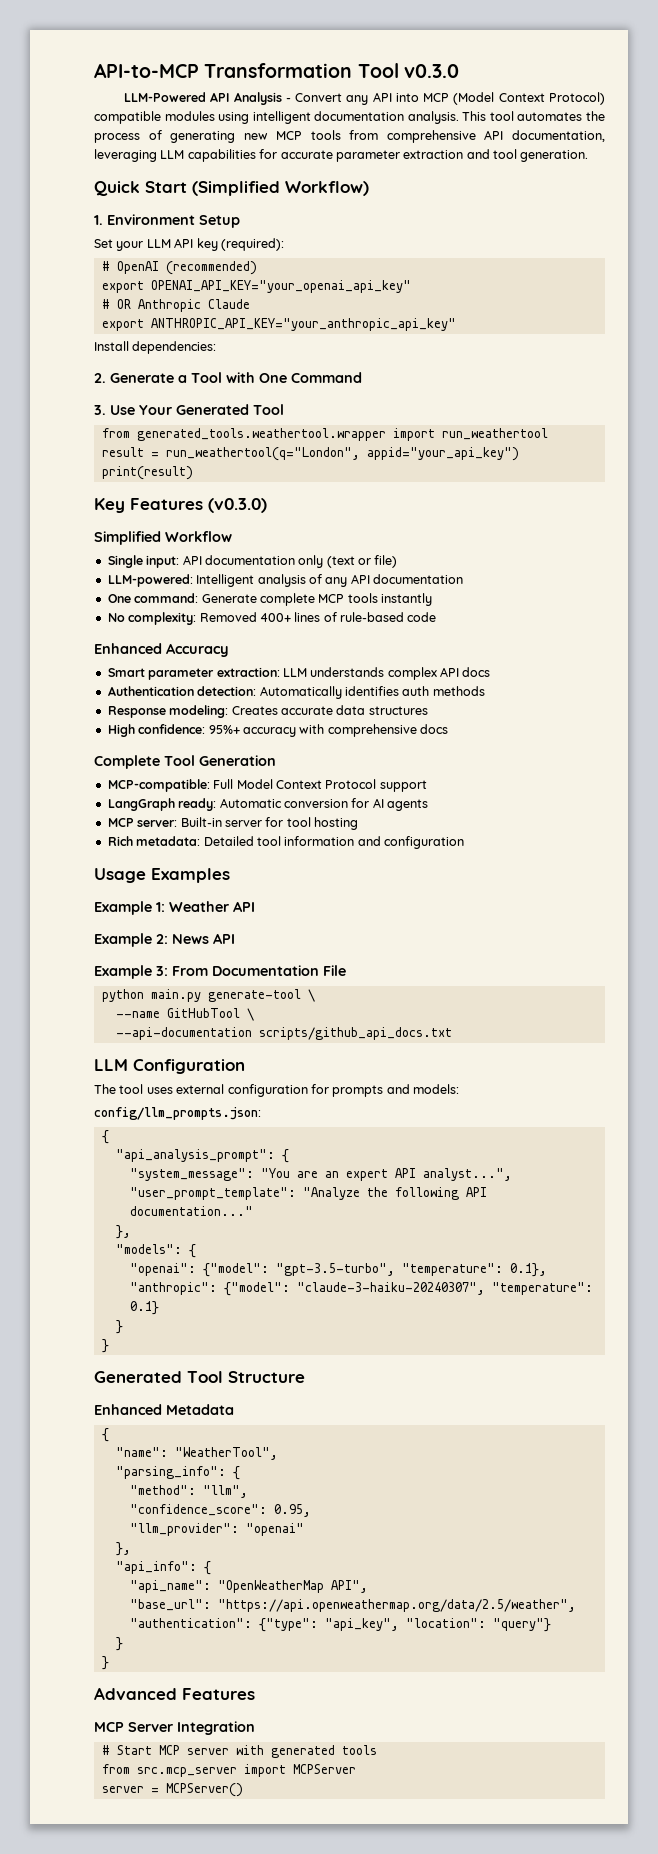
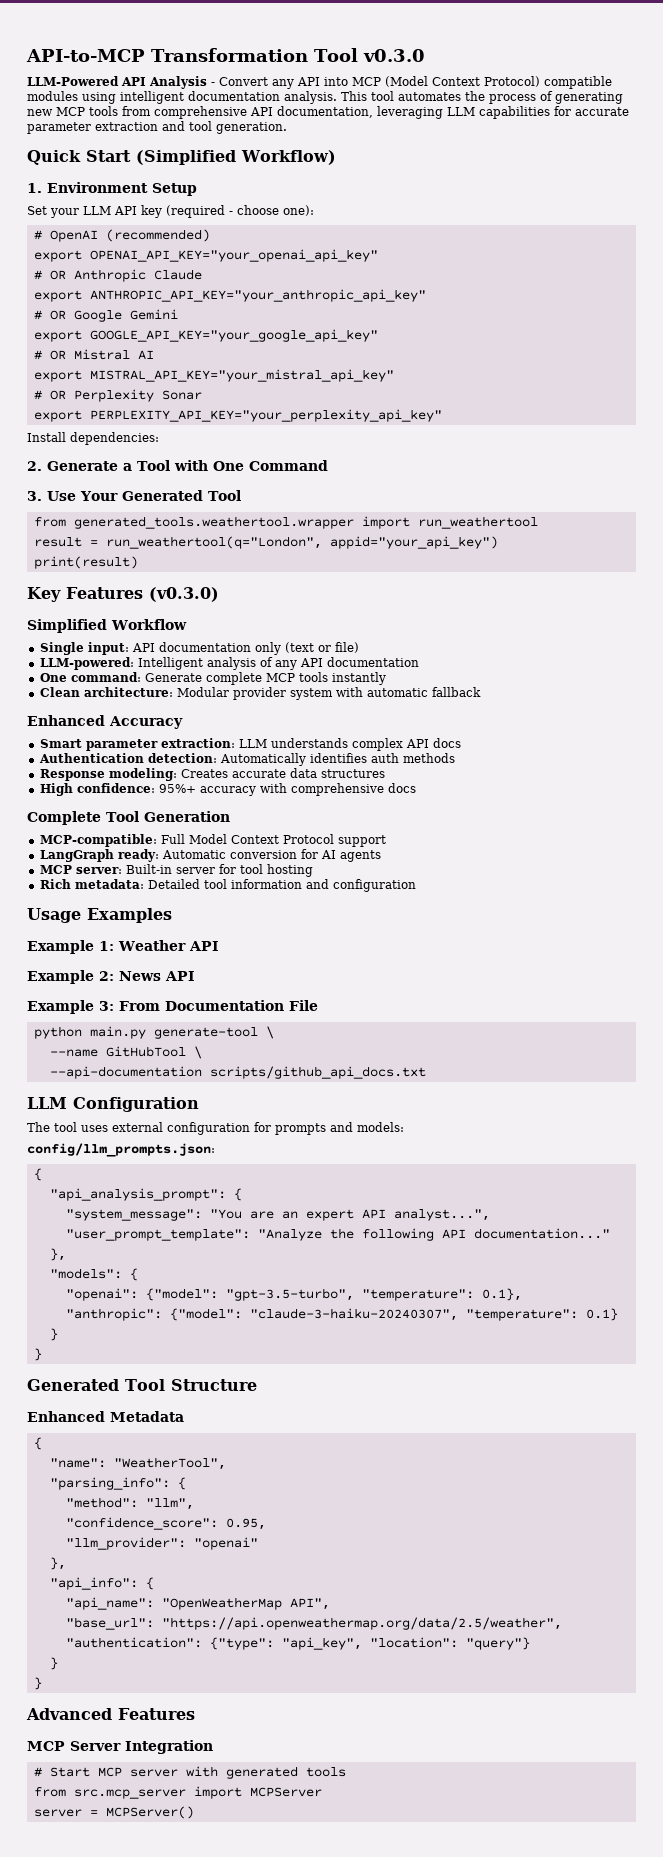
- Set your LLM API key (required):
+ Set your LLM API key (required - choose one):
+ # OR Google Gemini
+ export GOOGLE_API_KEY="your_google_api_key"
+ # OR Mistral AI
+ export MISTRAL_API_KEY="your_mistral_api_key"
+ # OR Perplexity Sonar
+ export PERPLEXITY_API_KEY="your_perplexity_api_key"
- No complexity: Removed 400+ lines of rule-based code
+ Clean architecture: Modular provider system with automatic fallback

